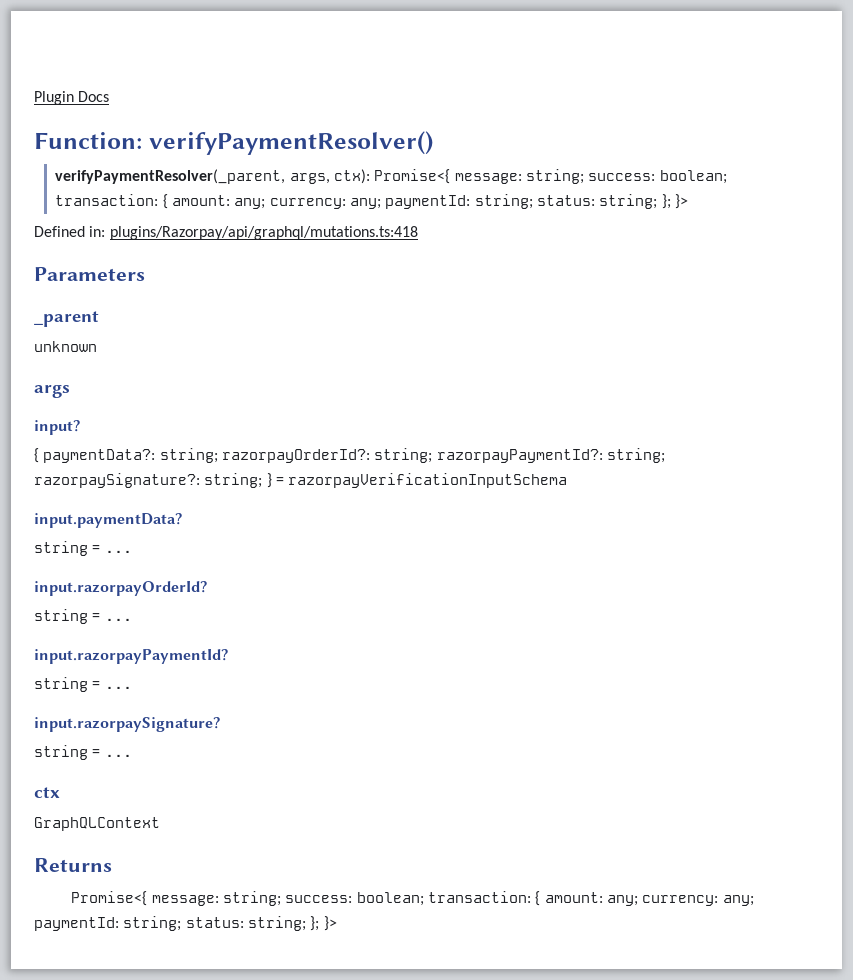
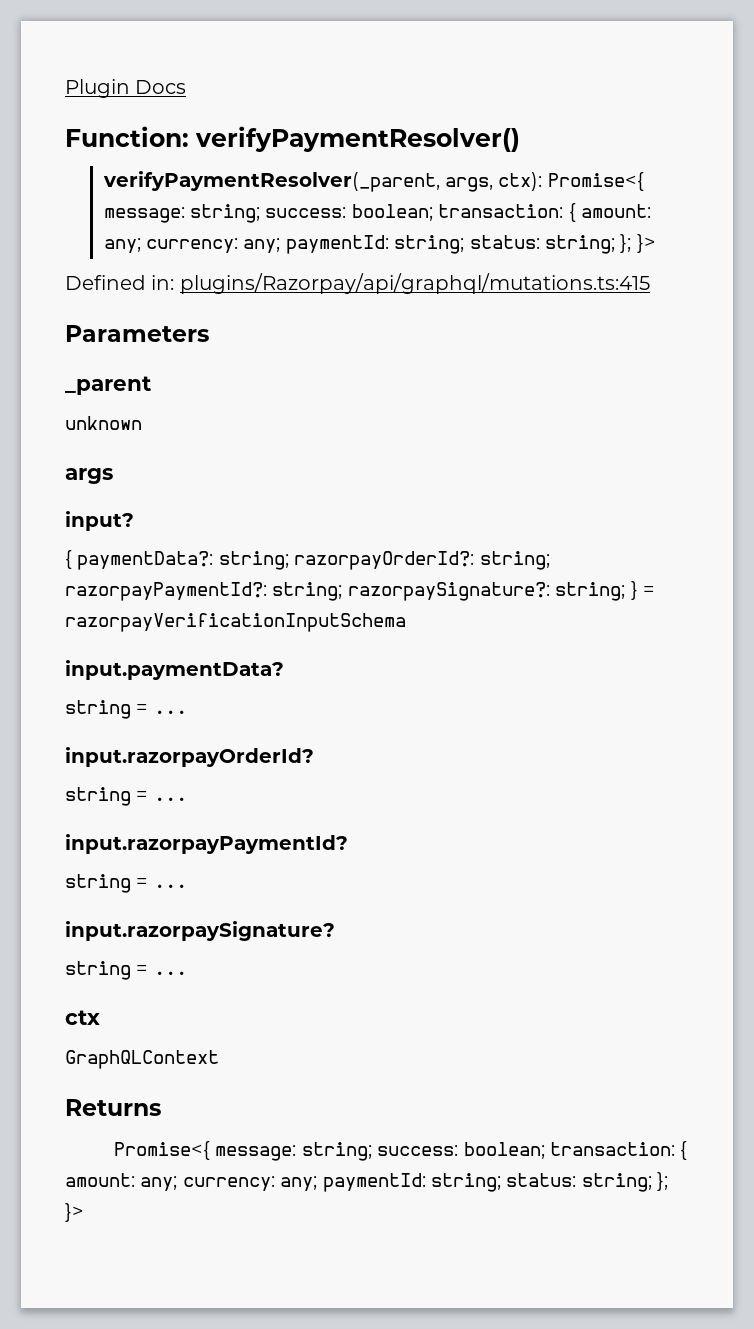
- Defined in: plugins/Razorpay/api/graphql/mutations.ts:418
+ Defined in: plugins/Razorpay/api/graphql/mutations.ts:415

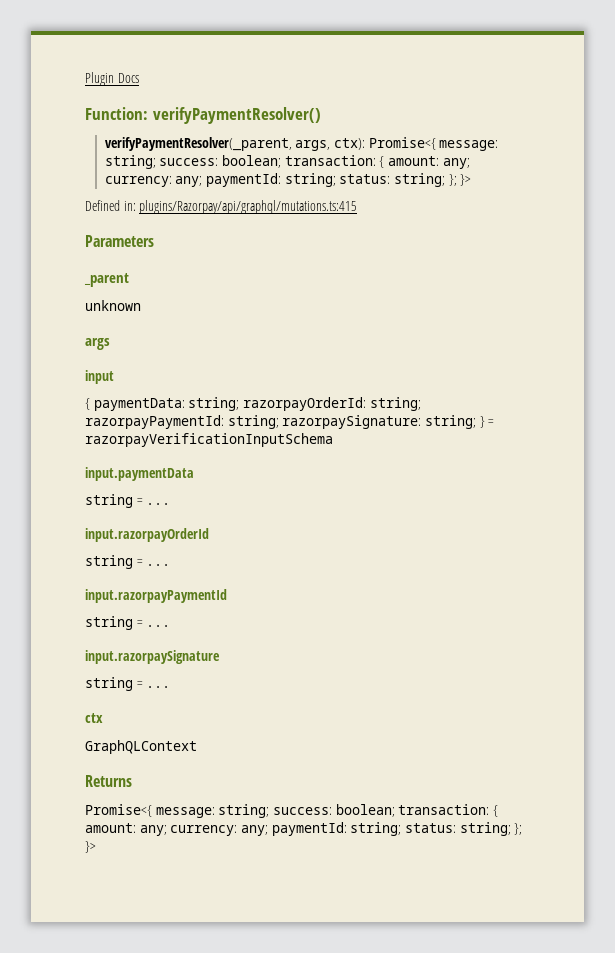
- input?
- { paymentData?: string; razorpayOrderId?: string; razorpayPaymentId?: string; razorpaySignature?: string; } = razorpayVerificationInputSchema
+ input
+ { paymentData: string; razorpayOrderId: string; razorpayPaymentId: string; razorpaySignature: string; } = razorpayVerificationInputSchema
- input.paymentData?
+ input.paymentData
  string = ...
- input.razorpayOrderId?
+ input.razorpayOrderId
  string = ...
- input.razorpayPaymentId?
+ input.razorpayPaymentId
  string = ...
- input.razorpaySignature?
+ input.razorpaySignature

